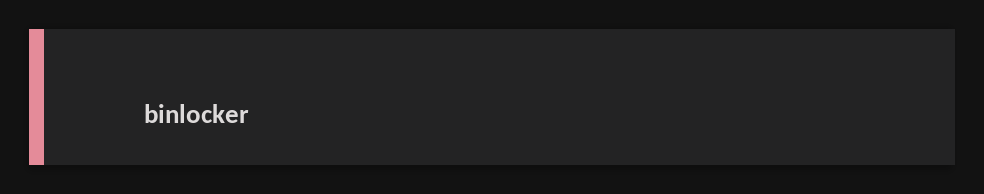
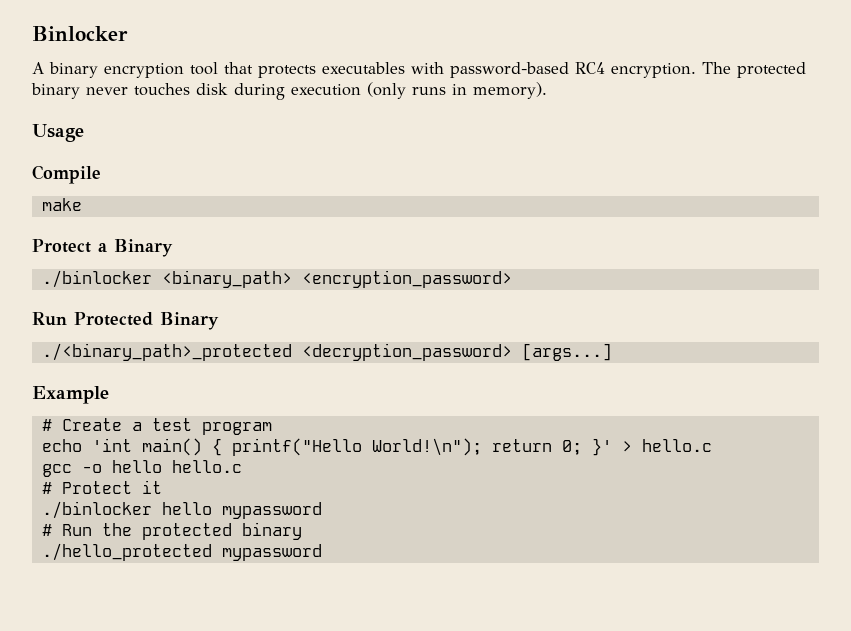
- binlocker
+ Binlocker
+ A binary encryption tool that protects executables with password-based RC4 encryption. The protected binary never touches disk during execution (only runs in memory).
+ Usage
+ Compile
+ make
+ Protect a Binary
+ ./binlocker <binary_path> <encryption_password>
+ Run Protected Binary
+ ./<binary_path>_protected <decryption_password> [args...]
+ Example
+ # Create a test program
+ echo 'int main() { printf("Hello World!\n"); return 0; }' > hello.c
+ gcc -o hello hello.c
+ # Protect it
+ ./binlocker hello mypassword
+ # Run the protected binary
+ ./hello_protected mypassword

